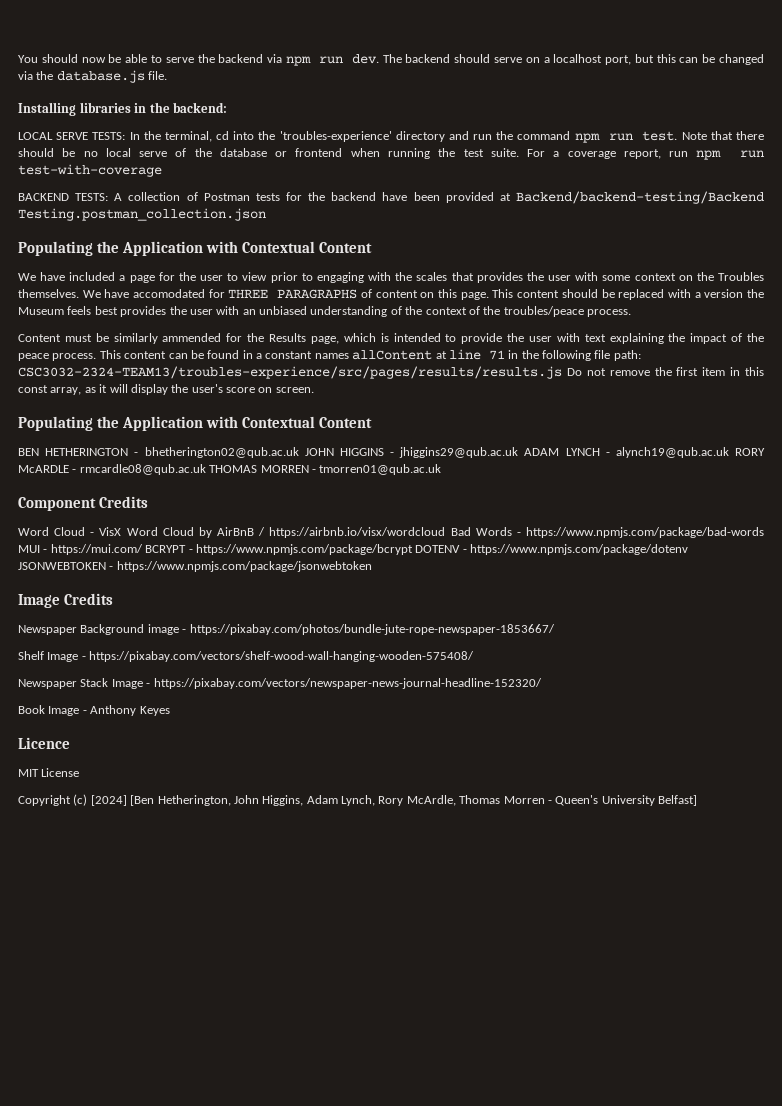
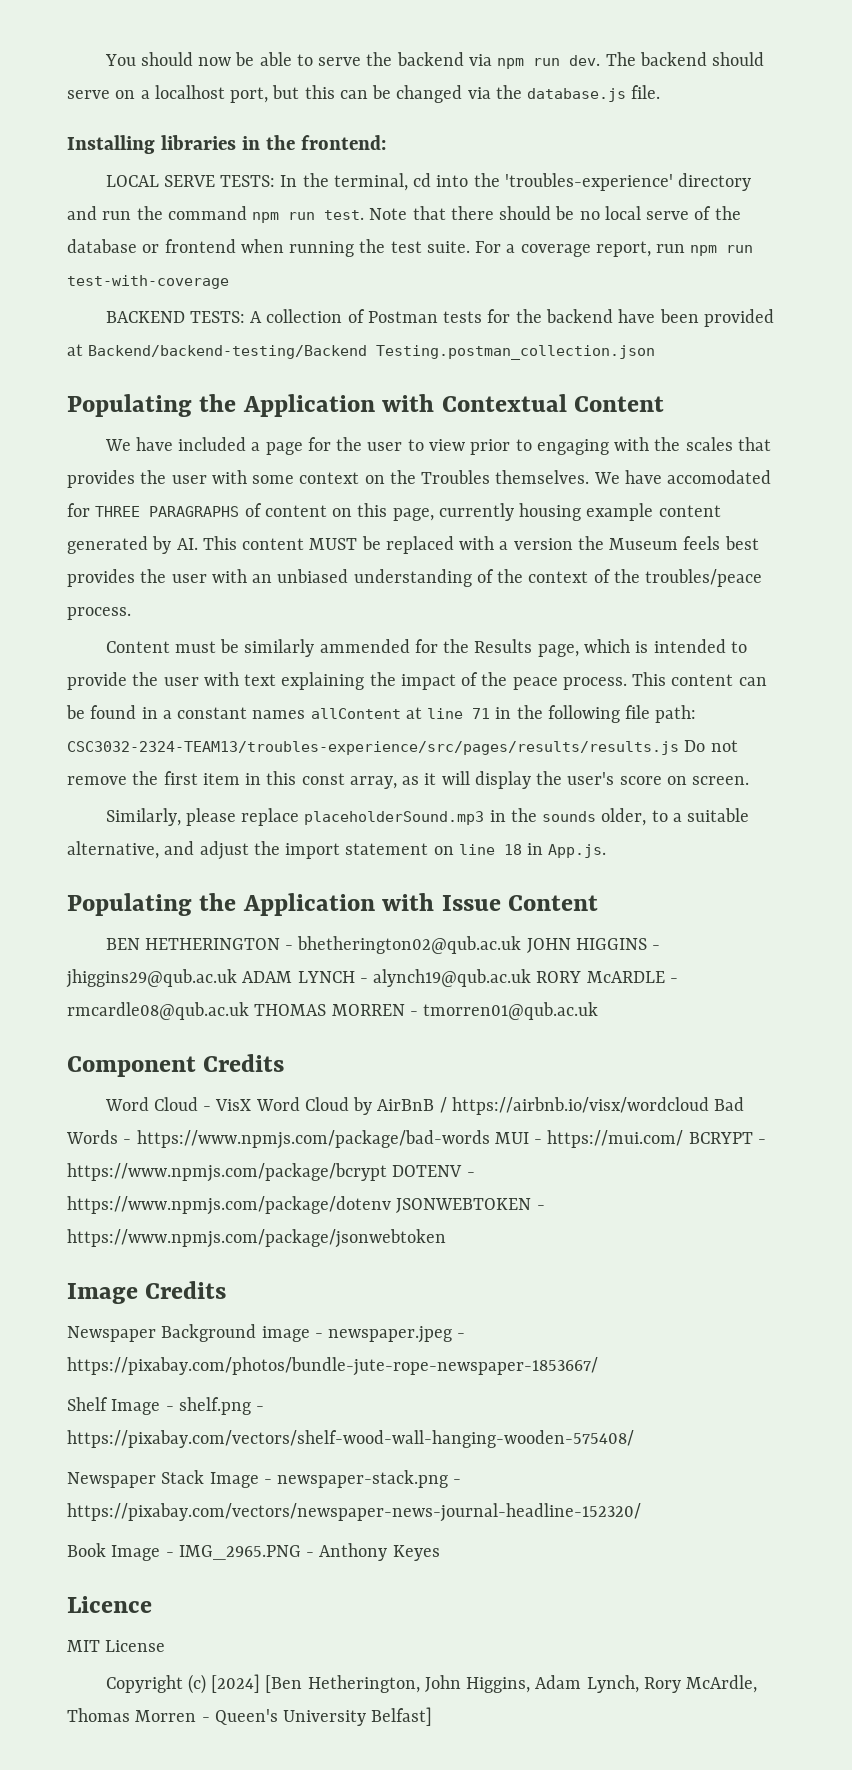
- Installing libraries in the backend:
+ Installing libraries in the frontend:
- We have accomodated for THREE PARAGRAPHS of content on this page. This content should be replaced with a version the Museum feels best provides the user with an unbiased understanding of the context of the troubles/peace process.
+ We have accomodated for THREE PARAGRAPHS of content on this page, currently housing example content generated by AI. This content MUST be replaced with a version the Museum feels best provides the user with an unbiased understanding of the context of the troubles/peace process.
  This content can be found in a constant names allContent at line 71 in the following file path: CSC3032-2324-TEAM13/troubles-experience/src/pages/results/results.js Do not remove the first item in this const array, as it will display the user's score on screen.
- Populating the Application with Contextual Content
+ Similarly, please replace placeholderSound.mp3 in the sounds older, to a suitable alternative, and adjust the import statement on line 18 in App.js.
+ Populating the Application with Issue Content
- Newspaper Background image - https://pixabay.com/photos/bundle-jute-rope-newspaper-1853667/
+ Newspaper Background image - newspaper.jpeg - https://pixabay.com/photos/bundle-jute-rope-newspaper-1853667/
- Shelf Image - https://pixabay.com/vectors/shelf-wood-wall-hanging-wooden-575408/
+ Shelf Image - shelf.png - https://pixabay.com/vectors/shelf-wood-wall-hanging-wooden-575408/
- Newspaper Stack Image - https://pixabay.com/vectors/newspaper-news-journal-headline-152320/
+ Newspaper Stack Image - newspaper-stack.png - https://pixabay.com/vectors/newspaper-news-journal-headline-152320/
- Book Image - Anthony Keyes
+ Book Image - IMG_2965.PNG - Anthony Keyes

